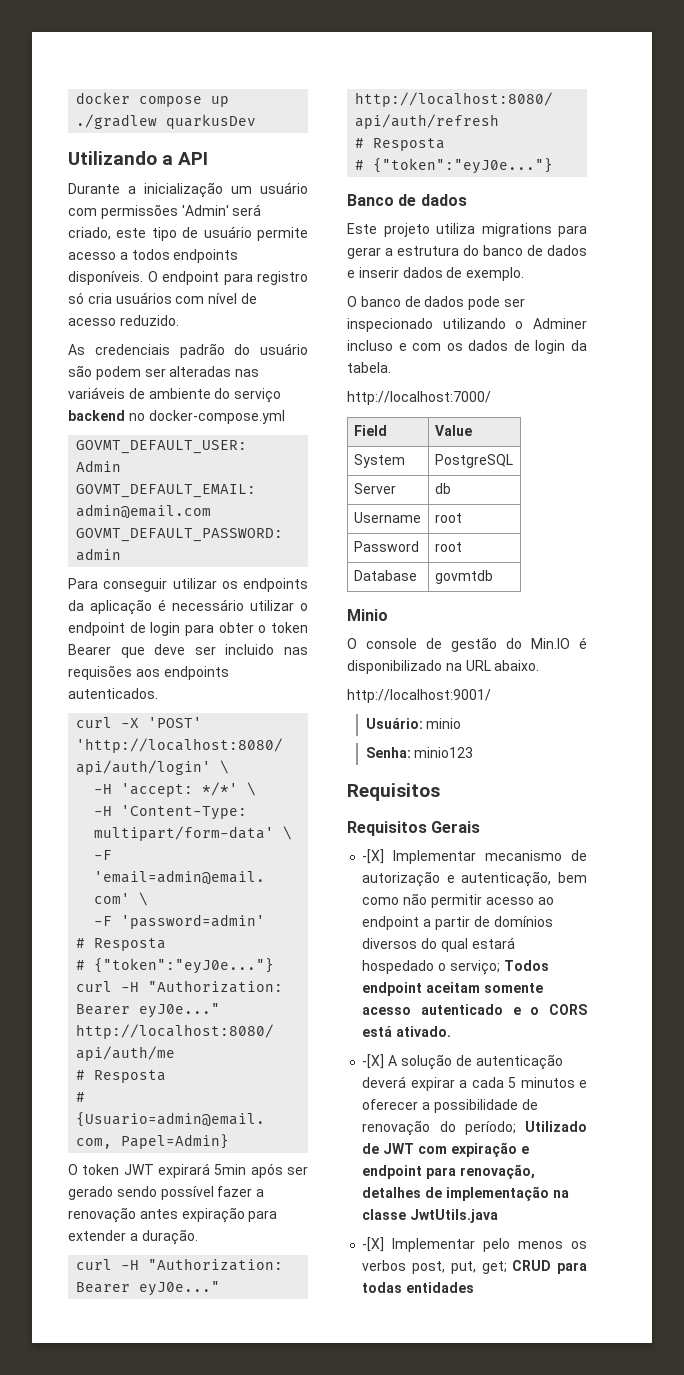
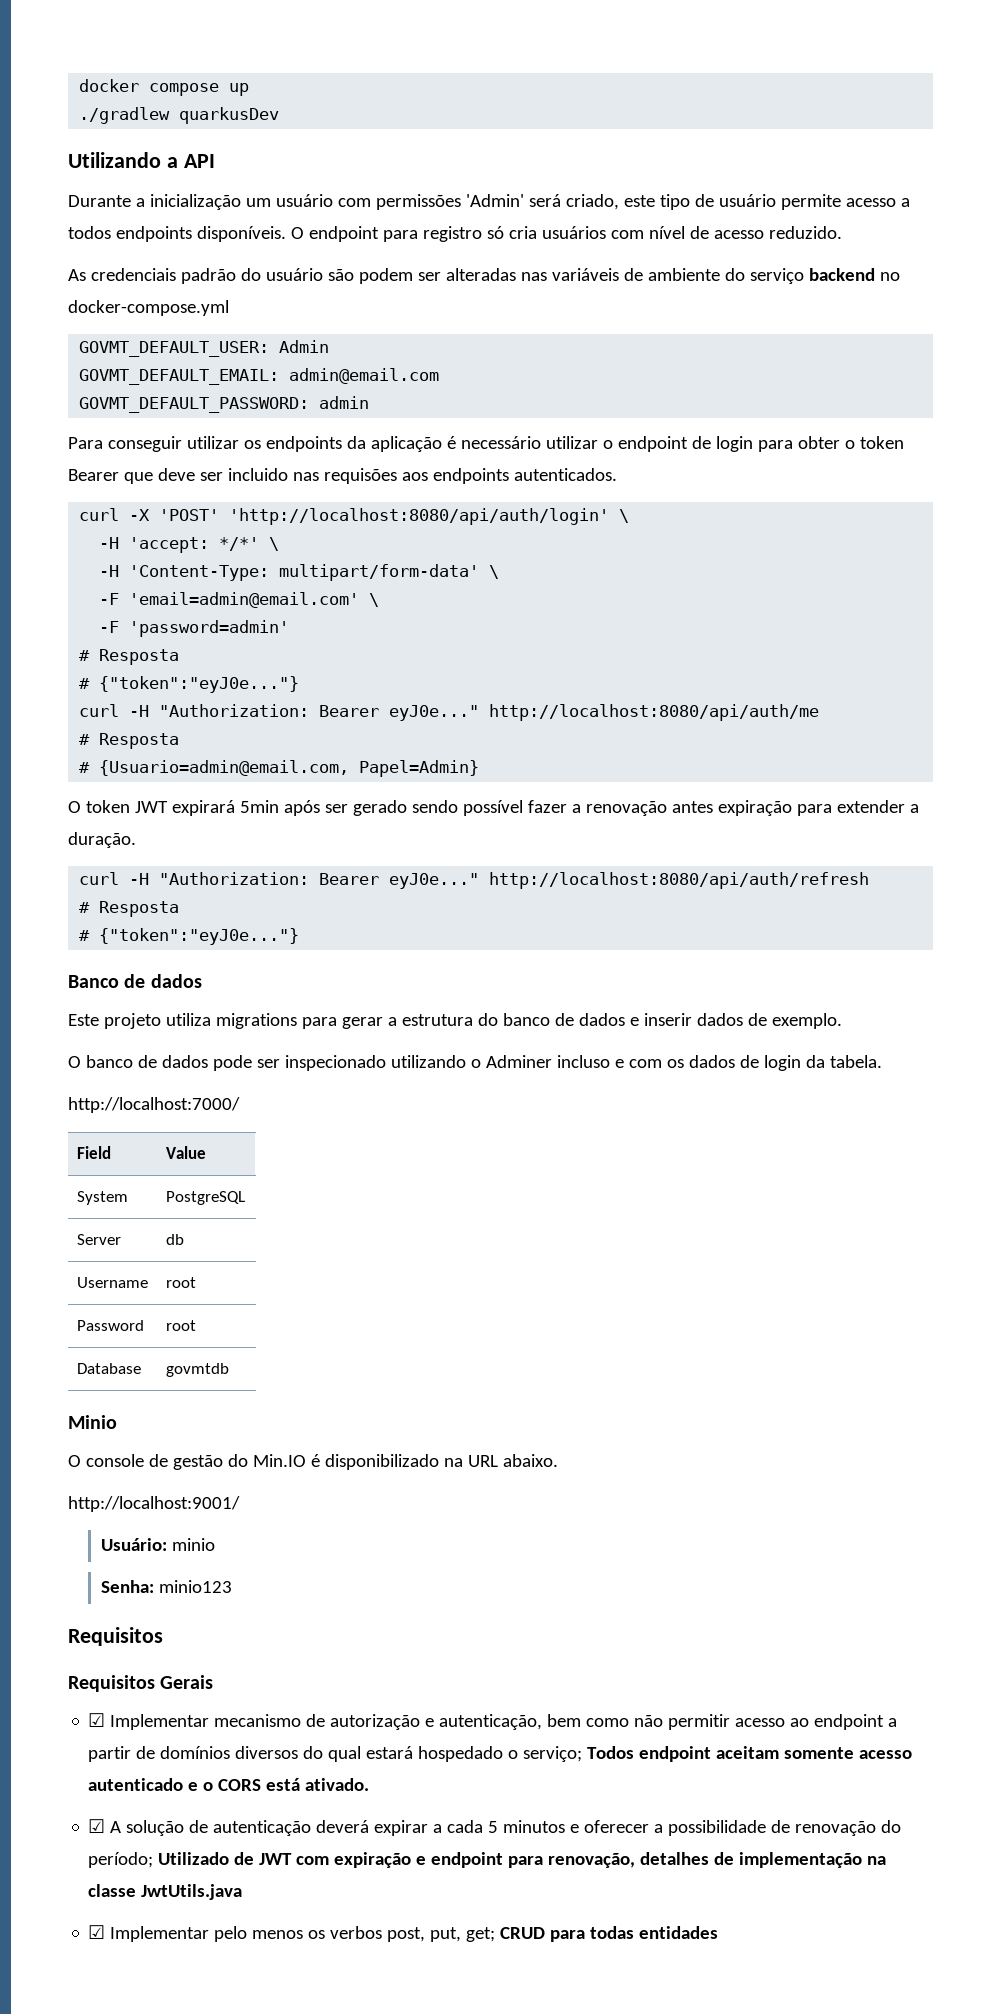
- -[X] Implementar mecanismo de autorização e autenticação, bem como não permitir acesso ao endpoint a partir de domínios diversos do qual estará hospedado o serviço; Todos endpoint aceitam somente acesso autenticado e o CORS está ativado.
+ ☑ Implementar mecanismo de autorização e autenticação, bem como não permitir acesso ao endpoint a partir de domínios diversos do qual estará hospedado o serviço; Todos endpoint aceitam somente acesso autenticado e o CORS está ativado.
- -[X] A solução de autenticação deverá expirar a cada 5 minutos e oferecer a possibilidade de renovação do período; Utilizado de JWT com expiração e endpoint para renovação, detalhes de implementação na classe JwtUtils.java
+ ☑ A solução de autenticação deverá expirar a cada 5 minutos e oferecer a possibilidade de renovação do período; Utilizado de JWT com expiração e endpoint para renovação, detalhes de implementação na classe JwtUtils.java
- -[X] Implementar pelo menos os verbos post, put, get; CRUD para todas entidades
+ ☑ Implementar pelo menos os verbos post, put, get; CRUD para todas entidades

